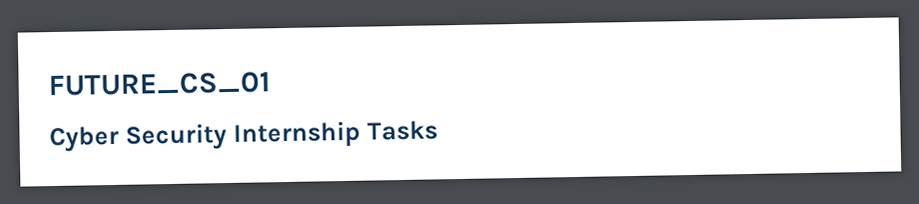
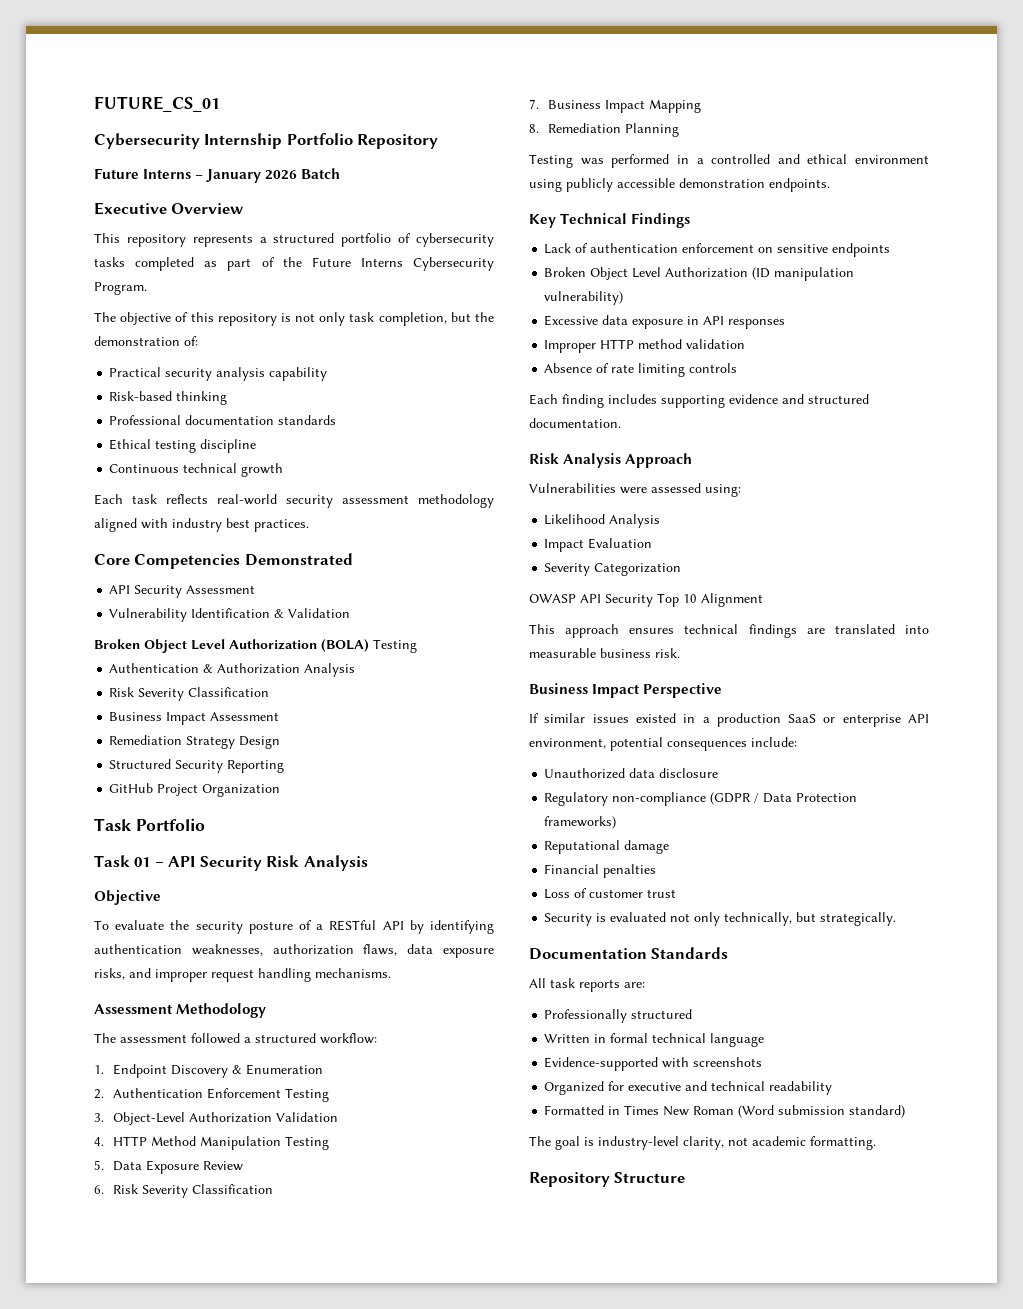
- Cyber Security Internship Tasks
+ Cybersecurity Internship Portfolio Repository
+ Future Interns – January 2026 Batch
+ Executive Overview
+ This repository represents a structured portfolio of cybersecurity tasks completed as part of the Future Interns Cybersecurity Program.
+ The objective of this repository is not only task completion, but the demonstration of:
+ Practical security analysis capability
+ Risk-based thinking
+ Professional documentation standards
+ Ethical testing discipline
+ Continuous technical growth
+ Each task reflects real-world security assessment methodology aligned with industry best practices.
+ Core Competencies Demonstrated
+ API Security Assessment
+ Vulnerability Identification & Validation
+ Broken Object Level Authorization (BOLA) Testing
+ Authentication & Authorization Analysis
+ Risk Severity Classification
+ Business Impact Assessment
+ Remediation Strategy Design
+ Structured Security Reporting
+ GitHub Project Organization
+ Task Portfolio
+ Task 01 – API Security Risk Analysis
+ Objective
+ To evaluate the security posture of a RESTful API by identifying authentication weaknesses, authorization flaws, data exposure risks, and improper request handling mechanisms.
+ Assessment Methodology
+ The assessment followed a structured workflow:
+ 1. Endpoint Discovery & Enumeration
+ 2. Authentication Enforcement Testing
+ 3. Object-Level Authorization Validation
+ 4. HTTP Method Manipulation Testing
+ 5. Data Exposure Review
+ 6. Risk Severity Classification
+ 7. Business Impact Mapping
+ 8. Remediation Planning
+ Testing was performed in a controlled and ethical environment using publicly accessible demonstration endpoints.
+ Key Technical Findings
+ Lack of authentication enforcement on sensitive endpoints
+ Broken Object Level Authorization (ID manipulation vulnerability)
+ Excessive data exposure in API responses
+ Improper HTTP method validation
+ Absence of rate limiting controls
+ Each finding includes supporting evidence and structured documentation.
+ Risk Analysis Approach
+ Vulnerabilities were assessed using:
+ Likelihood Analysis
+ Impact Evaluation
+ Severity Categorization
+ OWASP API Security Top 10 Alignment
+ This approach ensures technical findings are translated into measurable business risk.
+ Business Impact Perspective
+ If similar issues existed in a production SaaS or enterprise API environment, potential consequences include:
+ Unauthorized data disclosure
+ Regulatory non-compliance (GDPR / Data Protection frameworks)
+ Reputational damage
+ Financial penalties
+ Loss of customer trust
+ Security is evaluated not only technically, but strategically.
+ Documentation Standards
+ All task reports are:
+ Professionally structured
+ Written in formal technical language
+ Evidence-supported with screenshots
+ Organized for executive and technical readability
+ Formatted in Times New Roman (Word submission standard)
+ The goal is industry-level clarity, not academic formatting.
+ Repository Structure

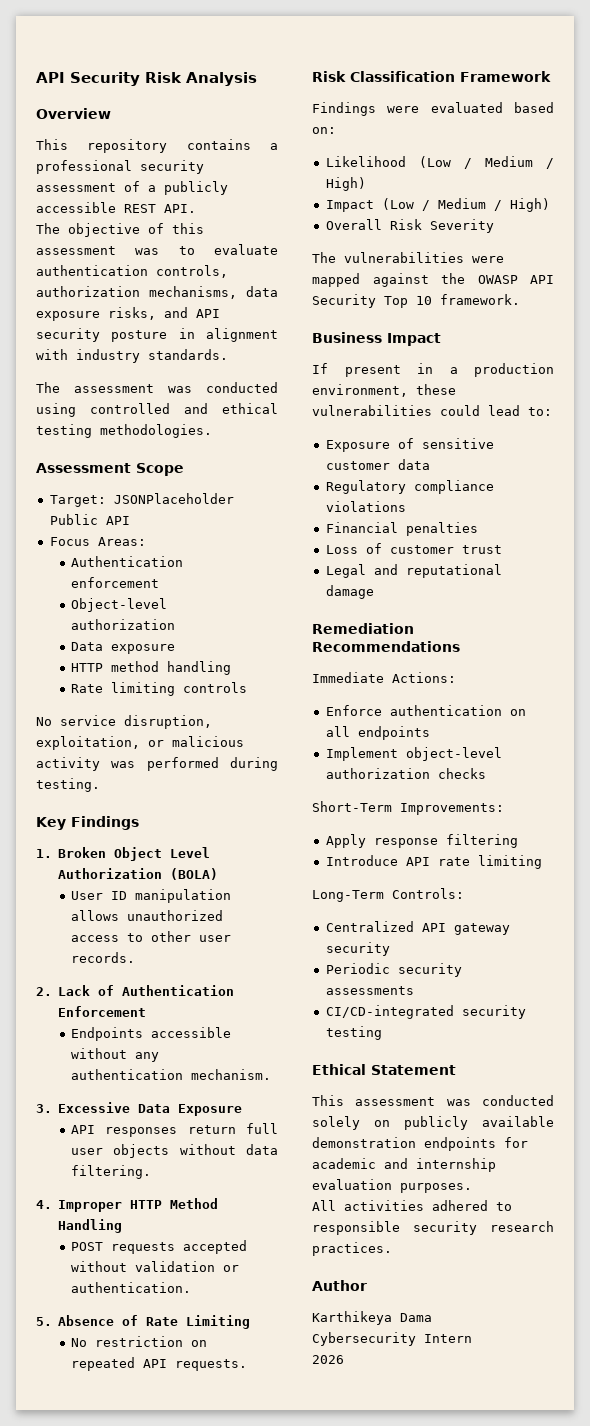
- FUTURE_CS_01
- Cybersecurity Internship Portfolio Repository
- Future Interns – January 2026 Batch
- Executive Overview
- This repository represents a structured portfolio of cybersecurity tasks completed as part of the Future Interns Cybersecurity Program.
- The objective of this repository is not only task completion, but the demonstration of:
- Practical security analysis capability
- Risk-based thinking
- Professional documentation standards
- Ethical testing discipline
- Continuous technical growth
- Each task reflects real-world security assessment methodology aligned with industry best practices.
- Core Competencies Demonstrated
- API Security Assessment
- Vulnerability Identification & Validation
- Broken Object Level Authorization (BOLA) Testing
- Authentication & Authorization Analysis
- Risk Severity Classification
- Business Impact Assessment
- Remediation Strategy Design
- Structured Security Reporting
- GitHub Project Organization
- Task Portfolio
- Task 01 – API Security Risk Analysis
- Objective
- To evaluate the security posture of a RESTful API by identifying authentication weaknesses, authorization flaws, data exposure risks, and improper request handling mechanisms.
- Assessment Methodology
- The assessment followed a structured workflow:
- 1. Endpoint Discovery & Enumeration
- 2. Authentication Enforcement Testing
- 3. Object-Level Authorization Validation
- 4. HTTP Method Manipulation Testing
- 5. Data Exposure Review
- 6. Risk Severity Classification
- 7. Business Impact Mapping
- 8. Remediation Planning
- Testing was performed in a controlled and ethical environment using publicly accessible demonstration endpoints.
- Key Technical Findings
- Lack of authentication enforcement on sensitive endpoints
- Broken Object Level Authorization (ID manipulation vulnerability)
- Excessive data exposure in API responses
- Improper HTTP method validation
- Absence of rate limiting controls
- Each finding includes supporting evidence and structured documentation.
- Risk Analysis Approach
- Vulnerabilities were assessed using:
- Likelihood Analysis
- Impact Evaluation
- Severity Categorization
- OWASP API Security Top 10 Alignment
- This approach ensures technical findings are translated into measurable business risk.
- Business Impact Perspective
+ API Security Risk Analysis
+ Overview
+ This repository contains a professional security assessment of a publicly accessible REST API.
+ The objective of this assessment was to evaluate authentication controls, authorization mechanisms, data exposure risks, and API security posture in alignment with industry standards.
+ The assessment was conducted using controlled and ethical testing methodologies.
+ Assessment Scope
+ Target: JSONPlaceholder Public API
+ Focus Areas:
+ Authentication enforcement
+ Object-level authorization
+ Data exposure
+ HTTP method handling
+ Rate limiting controls
+ No service disruption, exploitation, or malicious activity was performed during testing.
+ Key Findings
+ 1. Broken Object Level Authorization (BOLA)
+ User ID manipulation allows unauthorized access to other user records.
+ 2. Lack of Authentication Enforcement
+ Endpoints accessible without any authentication mechanism.
+ 3. Excessive Data Exposure
+ API responses return full user objects without data filtering.
+ 4. Improper HTTP Method Handling
+ POST requests accepted without validation or authentication.
+ 5. Absence of Rate Limiting
+ No restriction on repeated API requests.
+ Risk Classification Framework
+ Findings were evaluated based on:
+ Likelihood (Low / Medium / High)
+ Impact (Low / Medium / High)
+ Overall Risk Severity
+ The vulnerabilities were mapped against the OWASP API Security Top 10 framework.
+ Business Impact
- If similar issues existed in a production SaaS or enterprise API environment, potential consequences include:
- Unauthorized data disclosure
+ If present in a production environment, these vulnerabilities could lead to:
+ Exposure of sensitive customer data
- Regulatory non-compliance (GDPR / Data Protection frameworks)
- Reputational damage
+ Regulatory compliance violations
- Security is evaluated not only technically, but strategically.
- Documentation Standards
- All task reports are:
- Professionally structured
- Written in formal technical language
- Evidence-supported with screenshots
- Organized for executive and technical readability
- Formatted in Times New Roman (Word submission standard)
- The goal is industry-level clarity, not academic formatting.
- Repository Structure
+ Legal and reputational damage
+ Remediation Recommendations
+ Immediate Actions:
+ Enforce authentication on all endpoints
+ Implement object-level authorization checks
+ Short-Term Improvements:
+ Apply response filtering
+ Introduce API rate limiting
+ Long-Term Controls:
+ Centralized API gateway security
+ Periodic security assessments
+ CI/CD-integrated security testing
+ Ethical Statement
+ This assessment was conducted solely on publicly available demonstration endpoints for academic and internship evaluation purposes.
+ All activities adhered to responsible security research practices.
+ Author
+ Karthikeya Dama
+ Cybersecurity Intern
+ 2026

